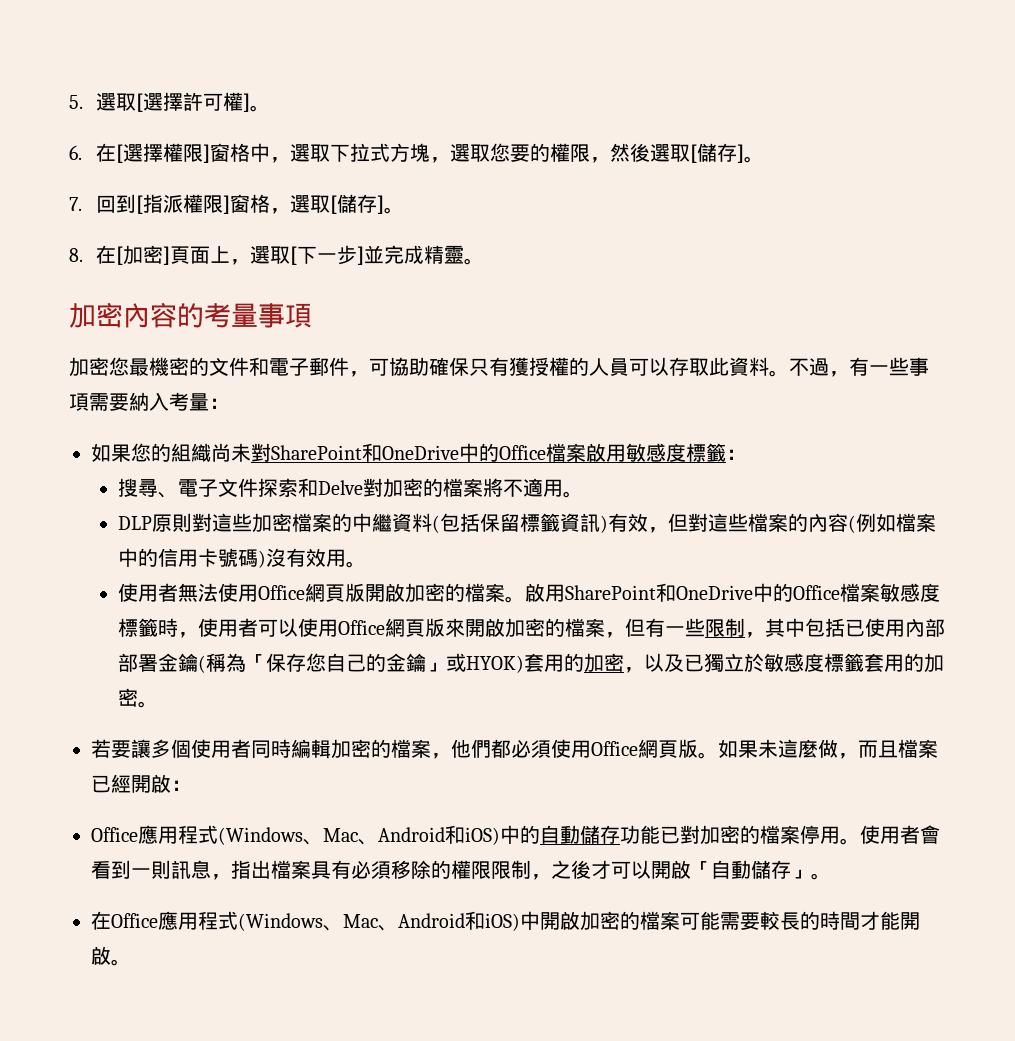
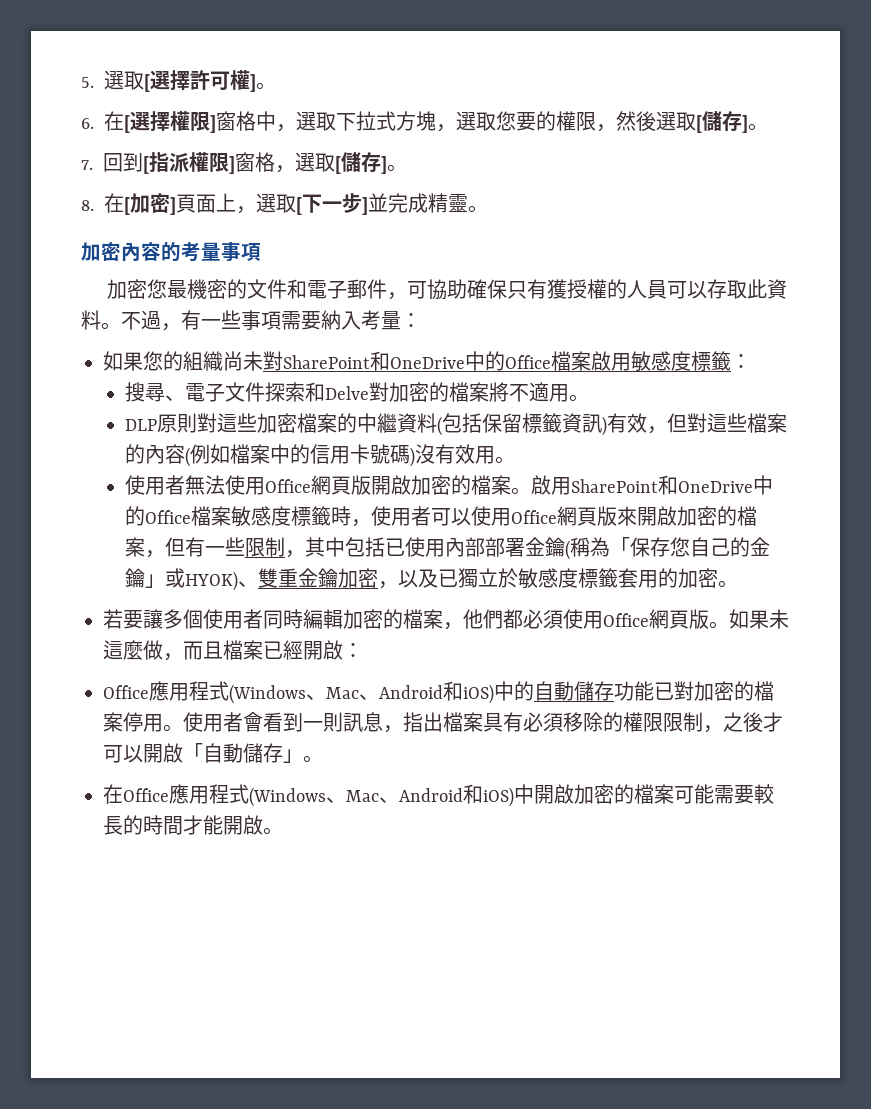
- 啟用SharePoint和OneDrive中的Office檔案敏感度標籤時，使用者可以使用Office網頁版來開啟加密的檔案，但有一些限制，其中包括已使用內部部署金鑰(稱為「保存您自己的金鑰」或HYOK)套用的加密，以及已獨立於敏感度標籤套用的加密。
+ 啟用SharePoint和OneDrive中的Office檔案敏感度標籤時，使用者可以使用Office網頁版來開啟加密的檔案，但有一些限制，其中包括已使用內部部署金鑰(稱為「保存您自己的金鑰」或HYOK)、雙重金鑰加密，以及已獨立於敏感度標籤套用的加密。

